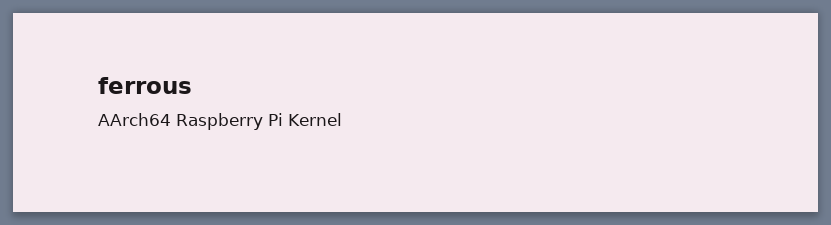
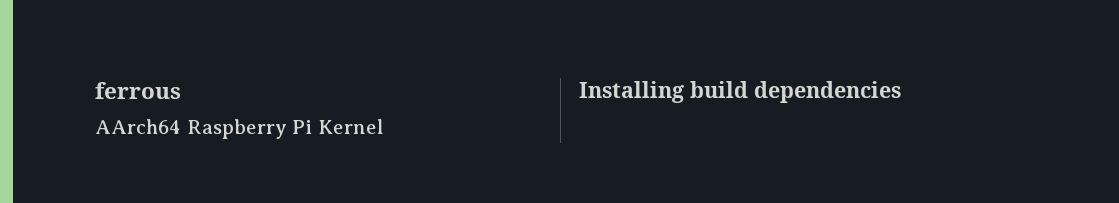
+ Installing build dependencies

